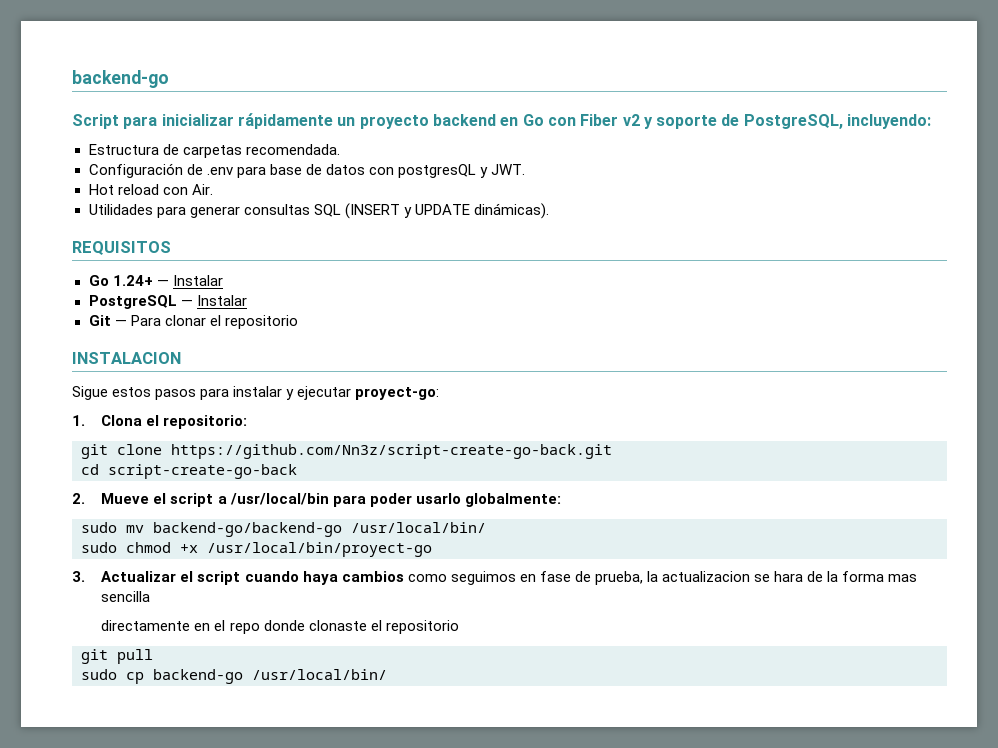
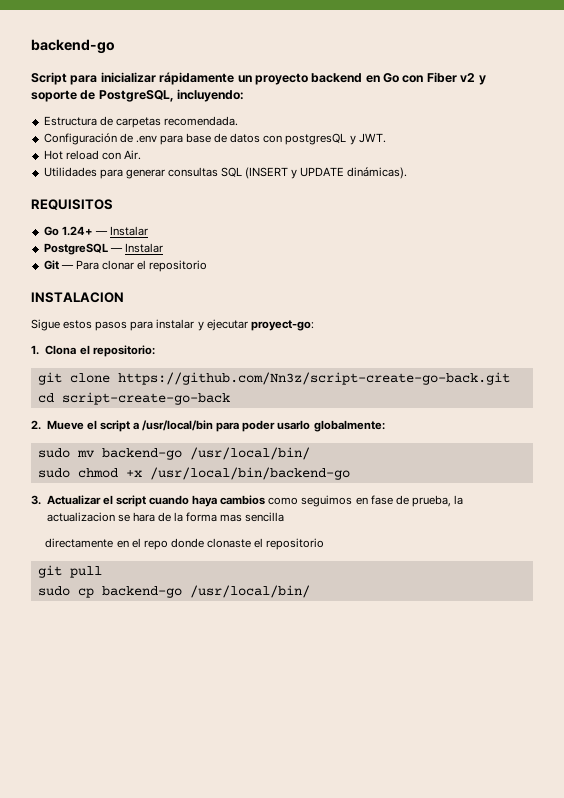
- sudo mv backend-go/backend-go /usr/local/bin/
+ sudo mv backend-go /usr/local/bin/
- sudo chmod +x /usr/local/bin/proyect-go
+ sudo chmod +x /usr/local/bin/backend-go

